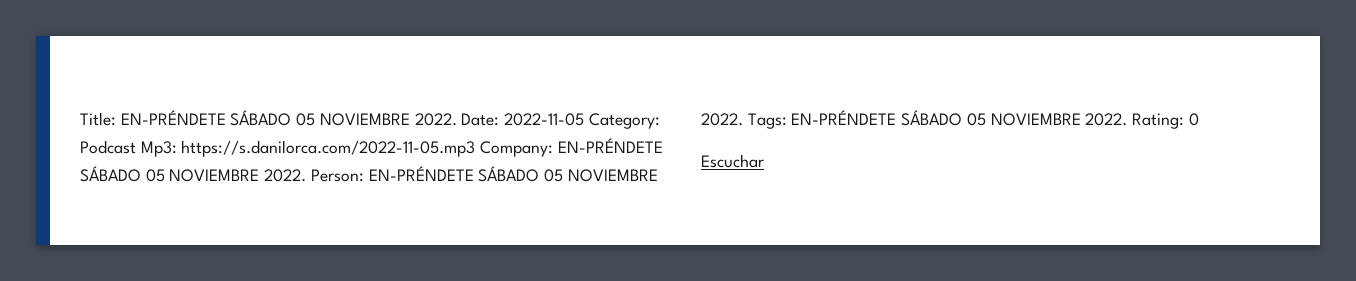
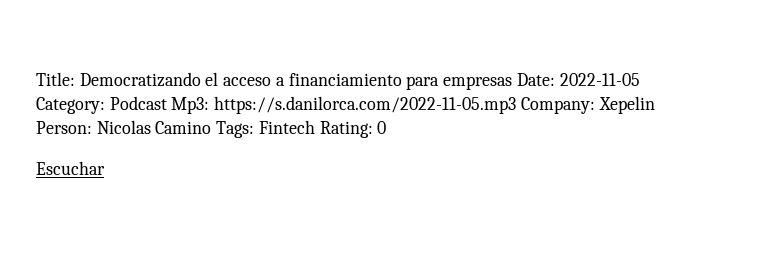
- Title: EN-PRÉNDETE SÁBADO 05 NOVIEMBRE 2022. Date: 2022-11-05 Category: Podcast Mp3: https://s.danilorca.com/2022-11-05.mp3 Company: EN-PRÉNDETE SÁBADO 05 NOVIEMBRE 2022. Person: EN-PRÉNDETE SÁBADO 05 NOVIEMBRE 2022. Tags: EN-PRÉNDETE SÁBADO 05 NOVIEMBRE 2022. Rating: 0
+ Title: Democratizando el acceso a financiamiento para empresas Date: 2022-11-05 Category: Podcast Mp3: https://s.danilorca.com/2022-11-05.mp3 Company: Xepelin Person: Nicolas Camino Tags: Fintech Rating: 0

